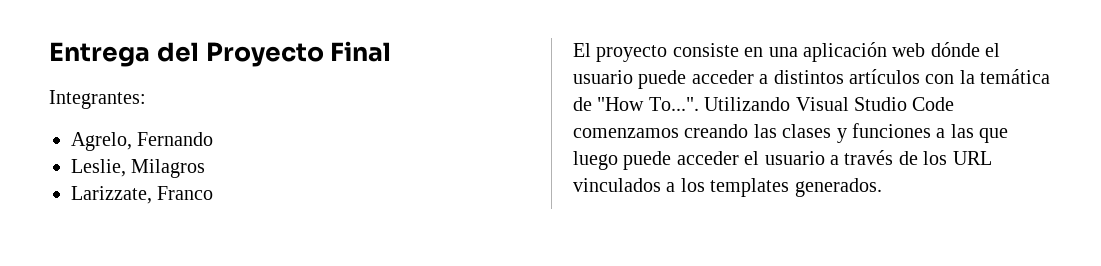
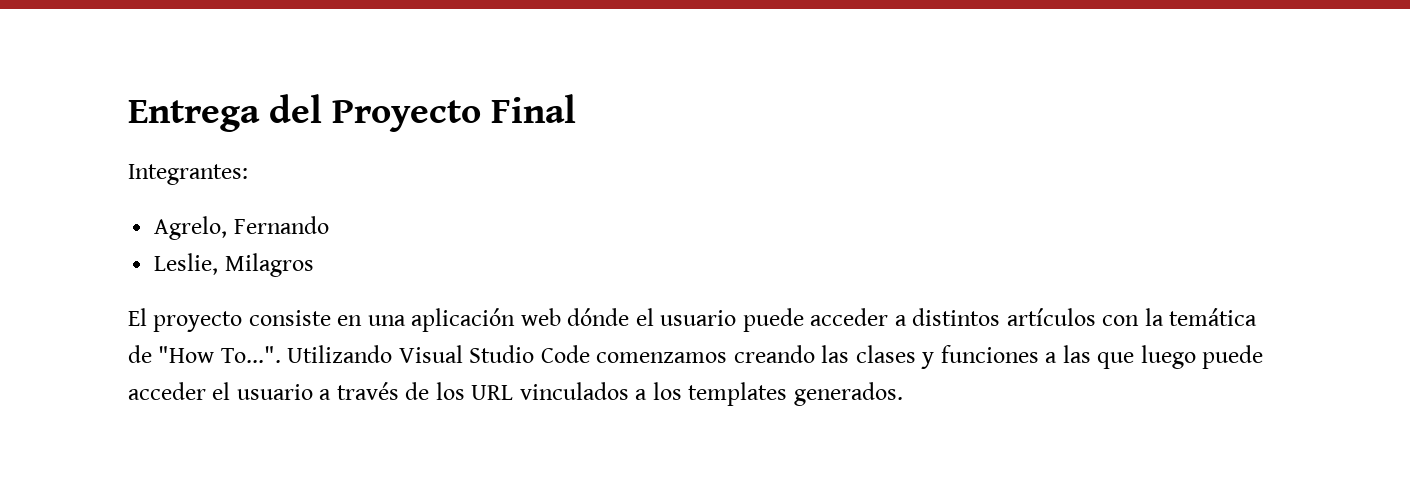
- Larizzate, Franco

